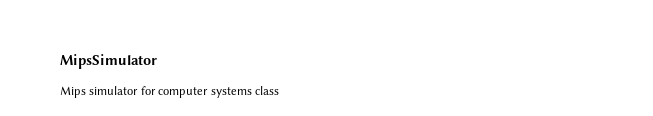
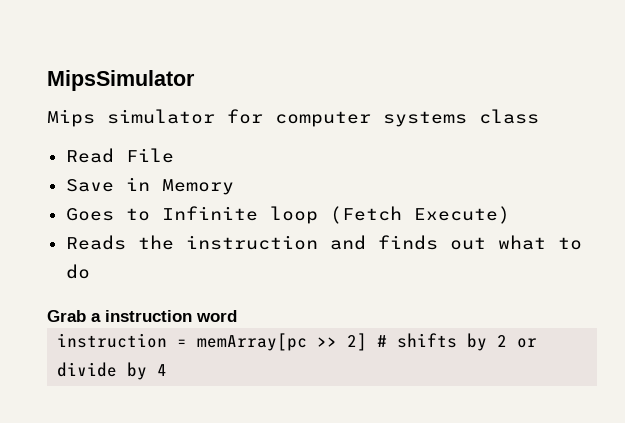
+ Read File
+ Save in Memory
+ Goes to Infinite loop (Fetch Execute)
+ Reads the instruction and finds out what to do
+ Grab a instruction word
+ instruction = memArray[pc >> 2] # shifts by 2 or divide by 4

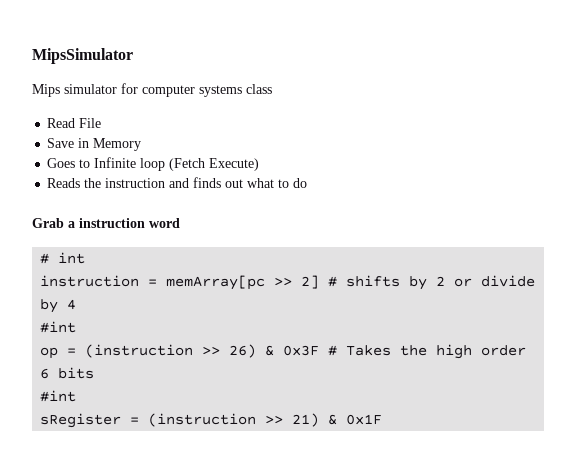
+ # int
  instruction = memArray[pc >> 2] # shifts by 2 or divide by 4
+ #int
+ op = (instruction >> 26) & 0x3F # Takes the high order 6 bits
+ #int
+ sRegister = (instruction >> 21) & 0x1F

